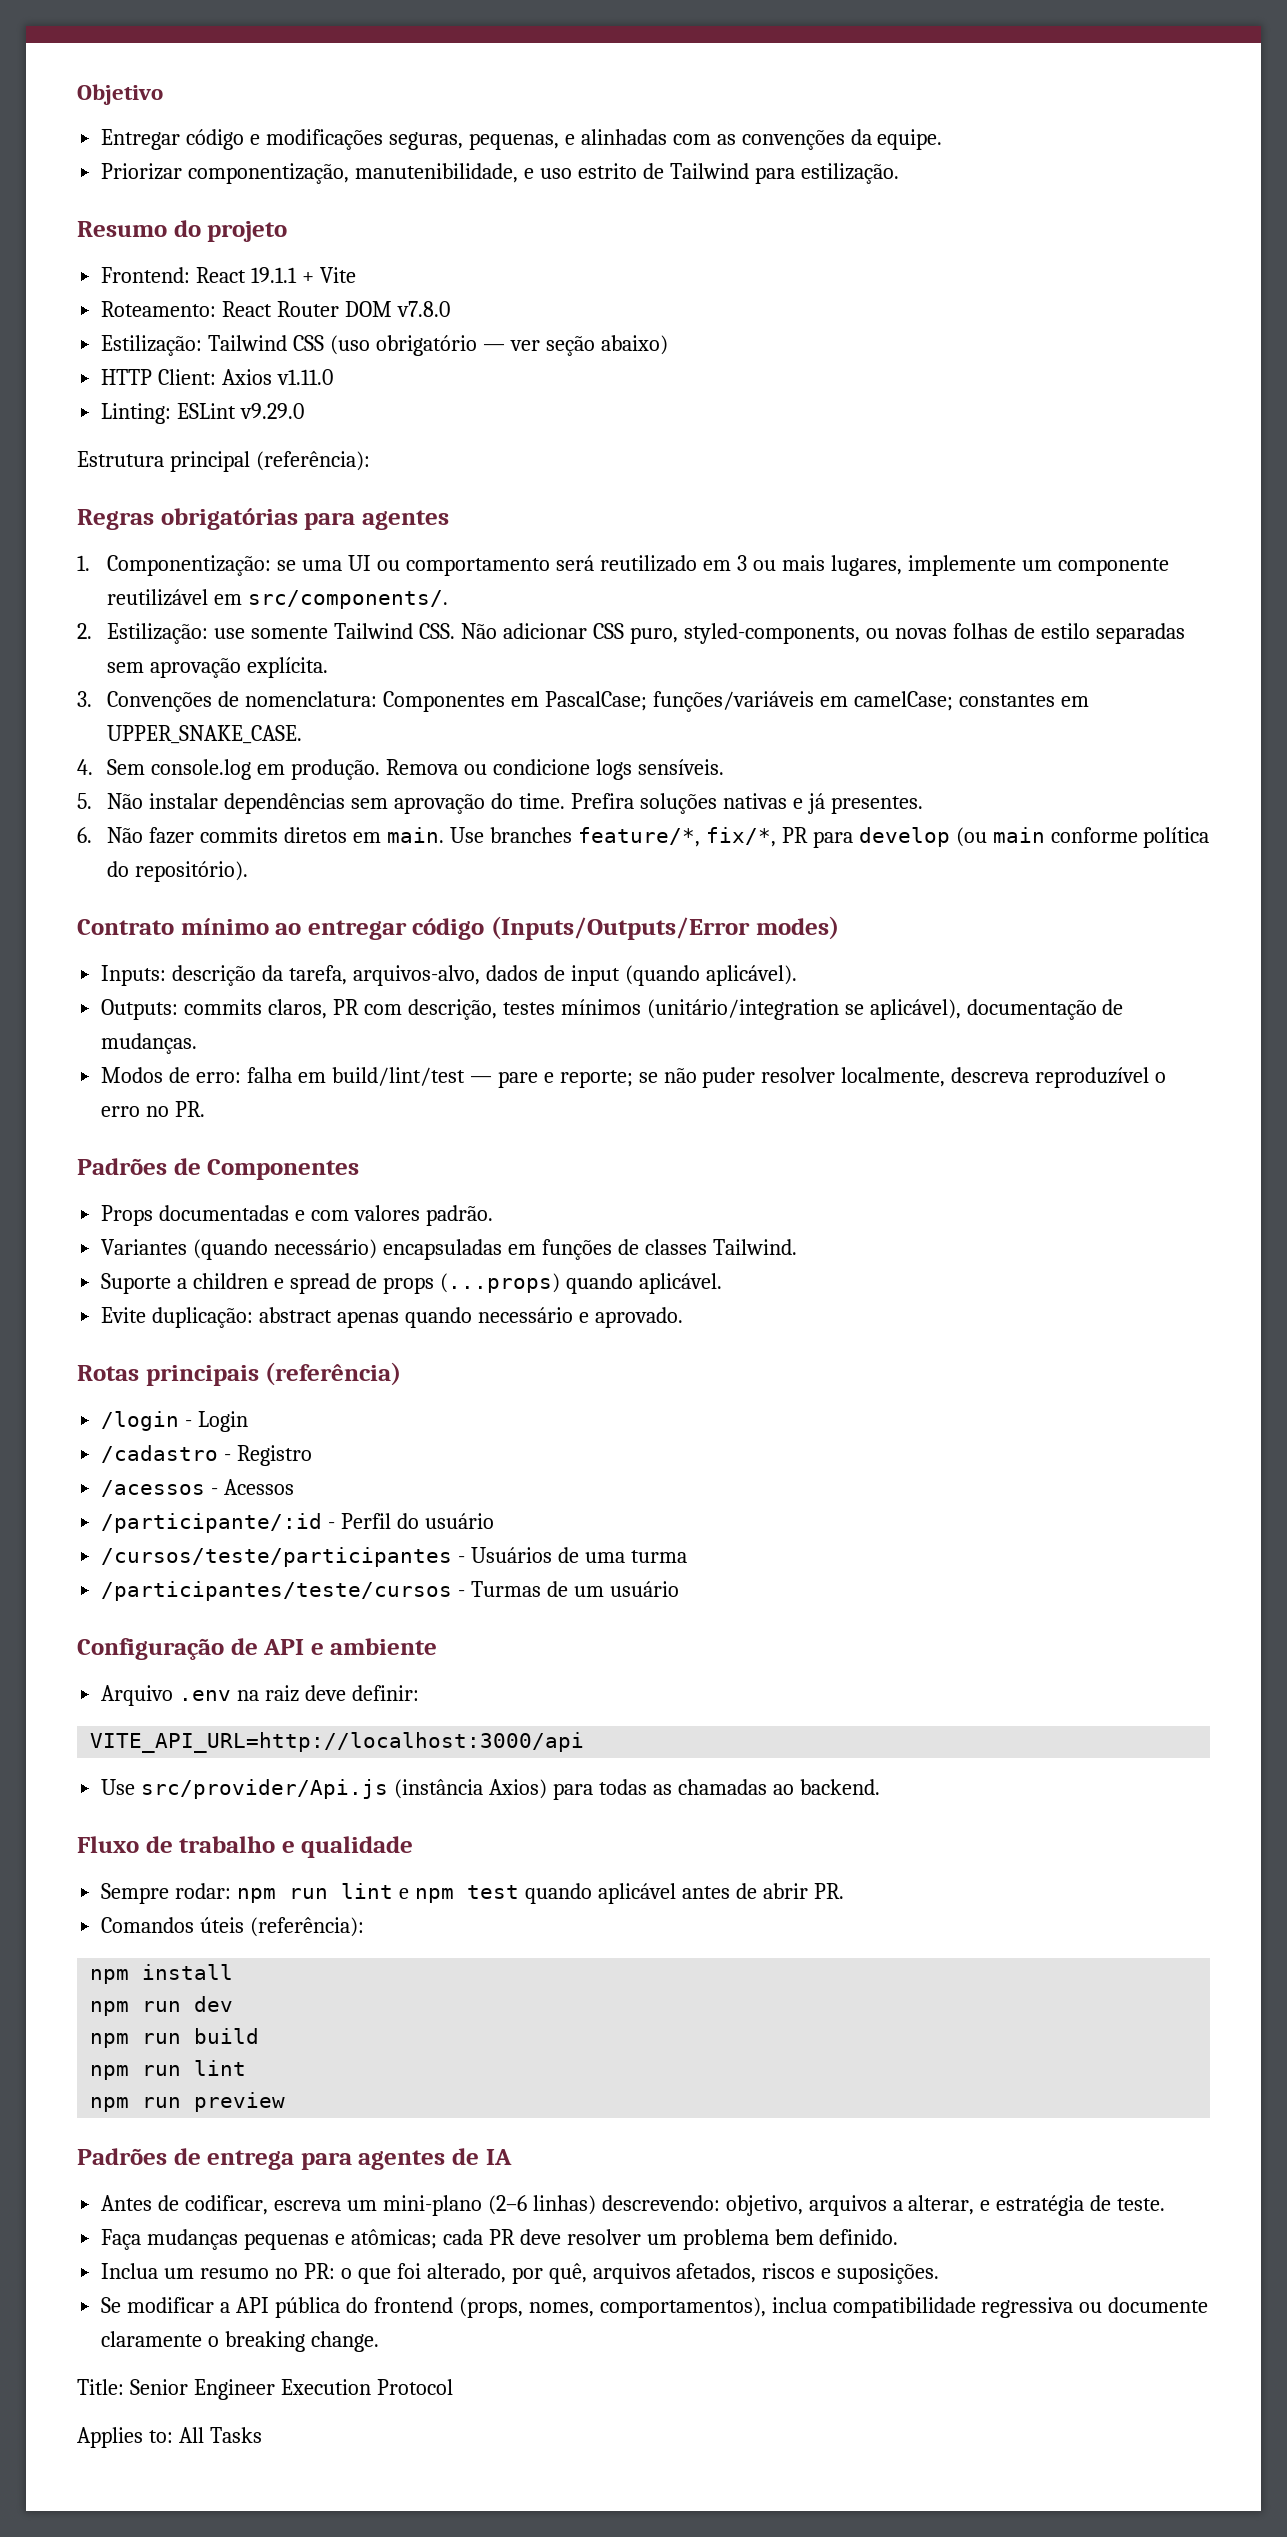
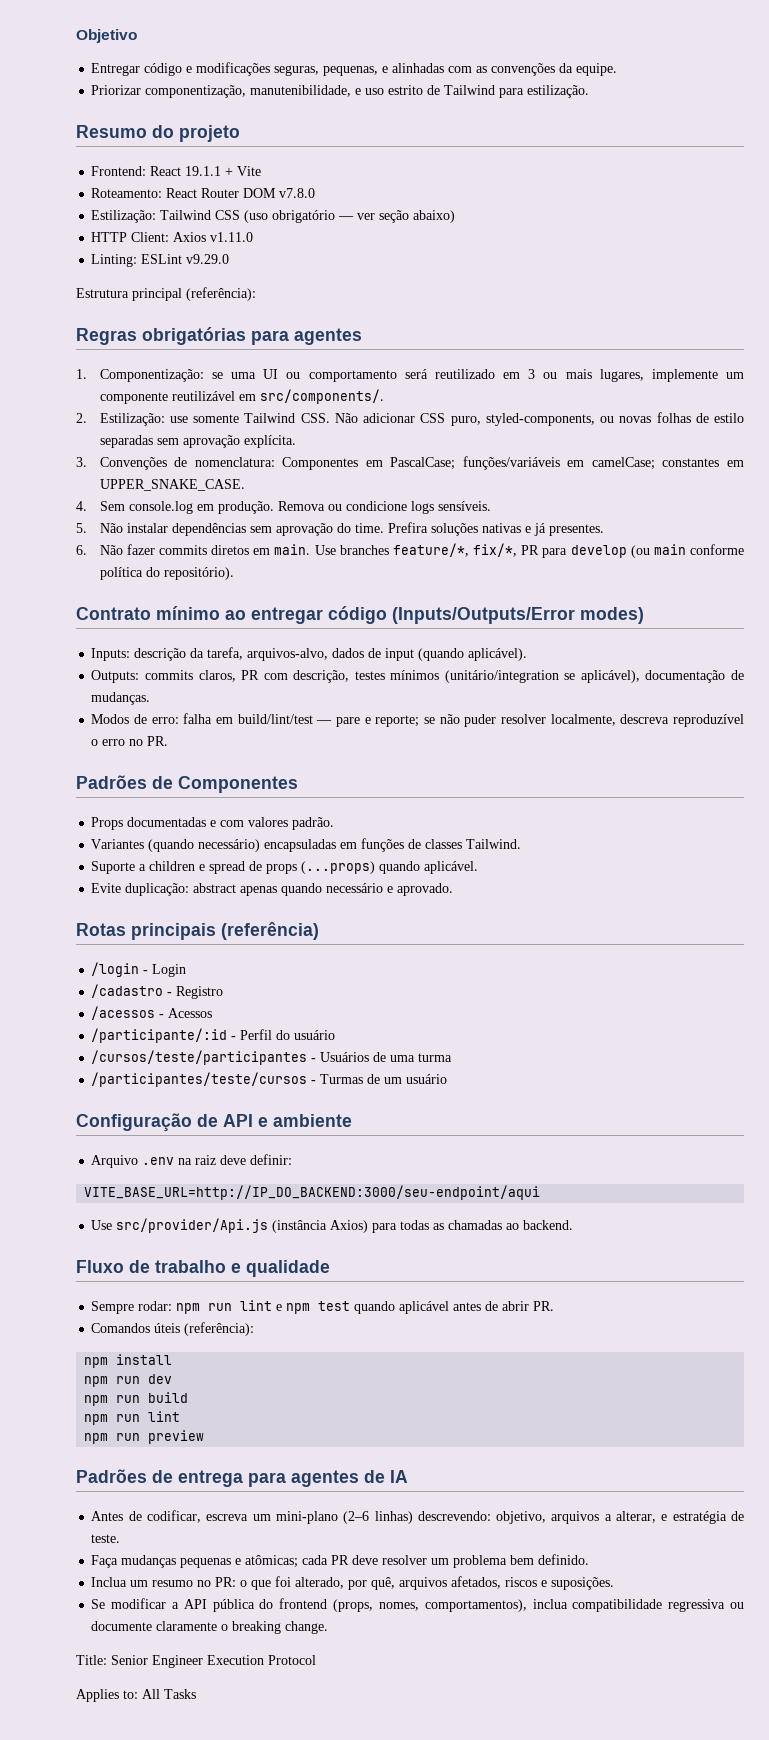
- VITE_API_URL=http://localhost:3000/api
+ VITE_BASE_URL=http://IP_DO_BACKEND:3000/seu-endpoint/aqui

